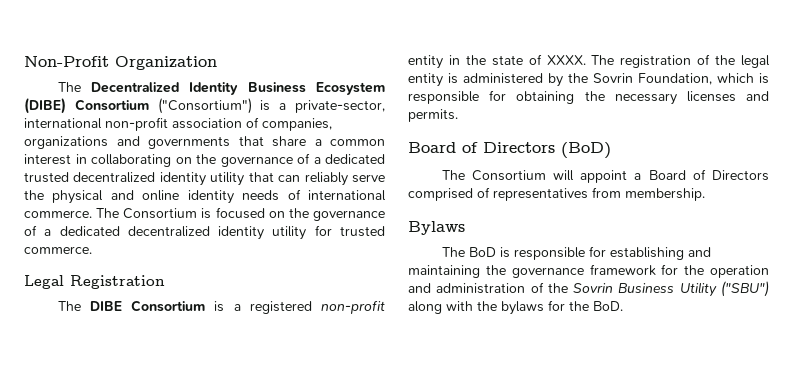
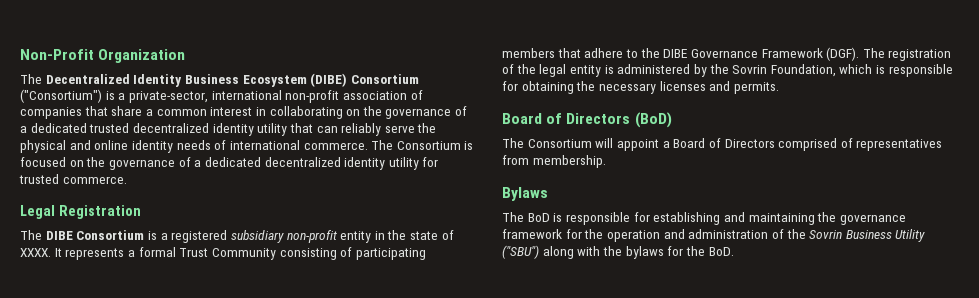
- The Decentralized Identity Business Ecosystem (DIBE) Consortium ("Consortium") is a private-sector, international non-profit association of companies, organizations and governments that share a common interest in collaborating on the governance of a dedicated trusted decentralized identity utility that can reliably serve the physical and online identity needs of international commerce.
+ The Decentralized Identity Business Ecosystem (DIBE) Consortium ("Consortium") is a private-sector, international non-profit association of companies that share a common interest in collaborating on the governance of a dedicated trusted decentralized identity utility that can reliably serve the physical and online identity needs of international commerce.
- The DIBE Consortium is a registered non-profit entity in the state of XXXX.
+ The DIBE Consortium is a registered subsidiary non-profit entity in the state of XXXX.
+ It represents a formal Trust Community consisting of participating members that adhere to the DIBE Governance Framework (DGF).

